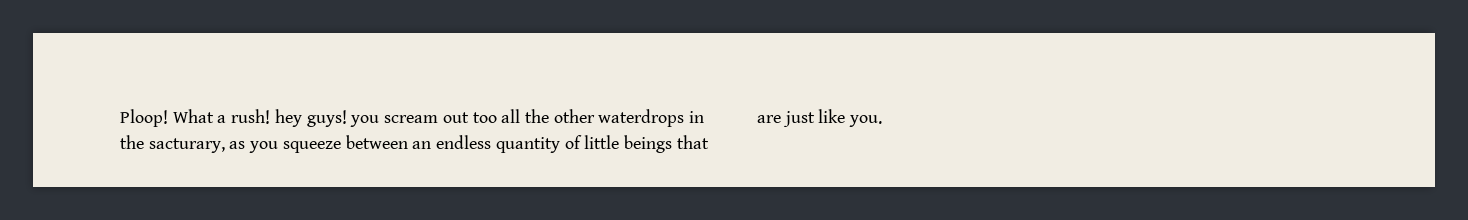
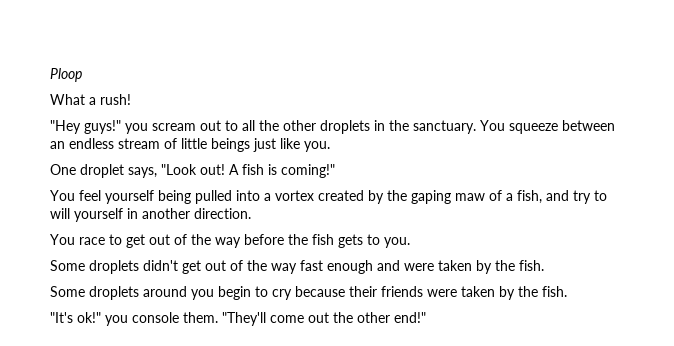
- Ploop! What a rush! hey guys! you scream out too all the other waterdrops in the sacturary, as you squeeze between an endless quantity of little beings that are just like you.
+ Ploop
+ What a rush!
+ "Hey guys!" you scream out to all the other droplets in the sanctuary. You squeeze between an endless stream of little beings just like you.
+ One droplet says, "Look out! A fish is coming!"
+ You feel yourself being pulled into a vortex created by the gaping maw of a fish, and try to will yourself in another direction.
+ You race to get out of the way before the fish gets to you.
+ Some droplets didn't get out of the way fast enough and were taken by the fish.
+ Some droplets around you begin to cry because their friends were taken by the fish.
+ "It's ok!" you console them. "They'll come out the other end!"

